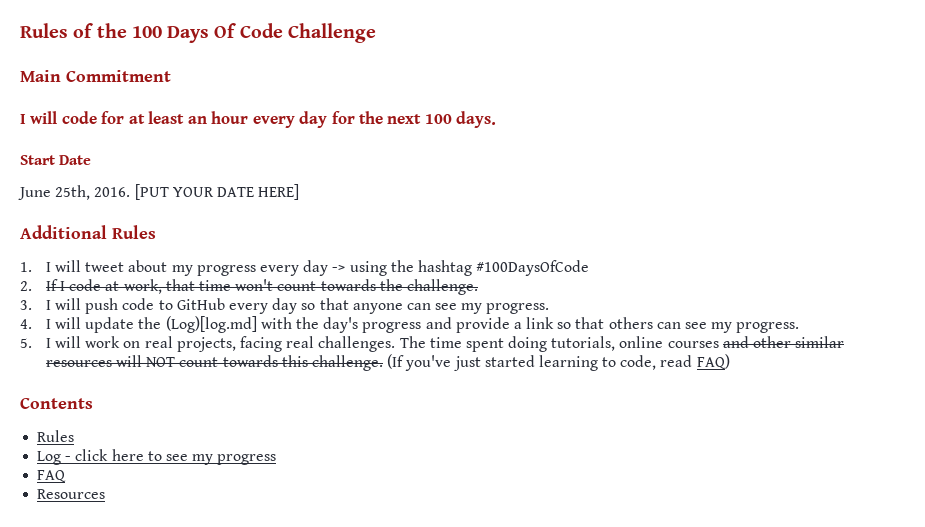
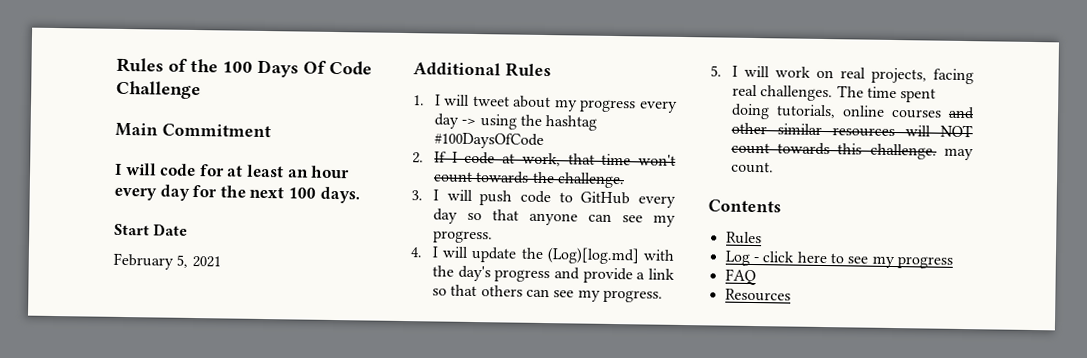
- June 25th, 2016. [PUT YOUR DATE HERE]
+ February 5, 2021
- The time spent doing tutorials, online courses and other similar resources will NOT count towards this challenge. (If you've just started learning to code, read FAQ)
+ The time spent doing tutorials, online courses and other similar resources will NOT count towards this challenge. may count.

